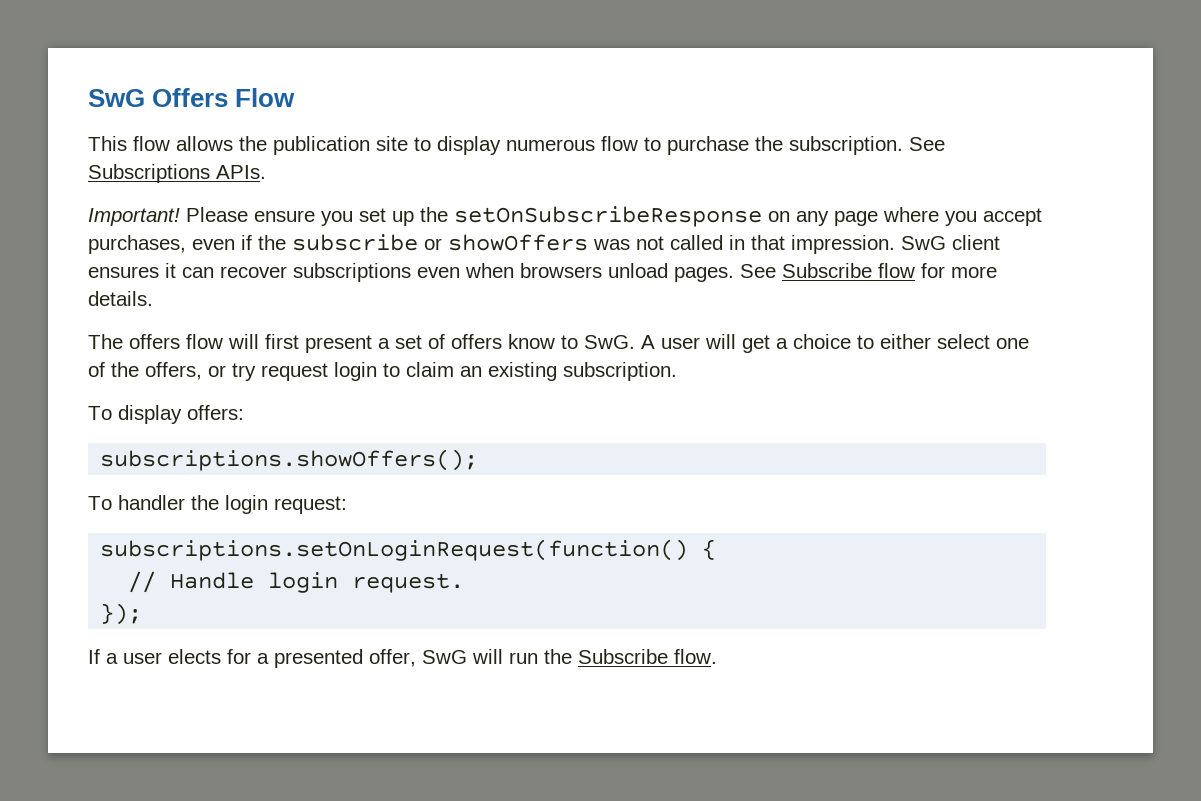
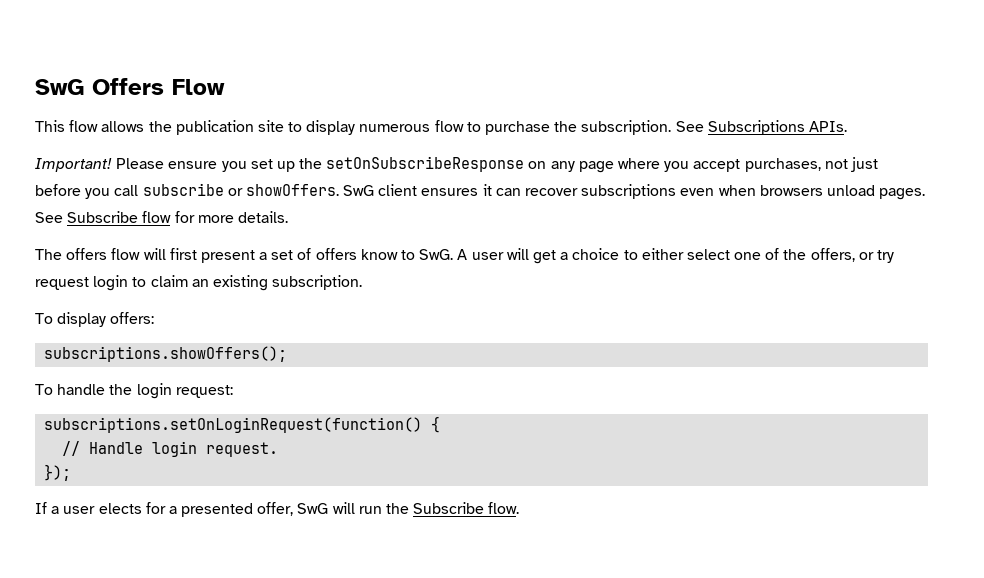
- Please ensure you set up the setOnSubscribeResponse on any page where you accept purchases, even if the subscribe or showOffers was not called in that impression.
+ Please ensure you set up the setOnSubscribeResponse on any page where you accept purchases, not just before you call subscribe or showOffers.
- To handler the login request:
+ To handle the login request:

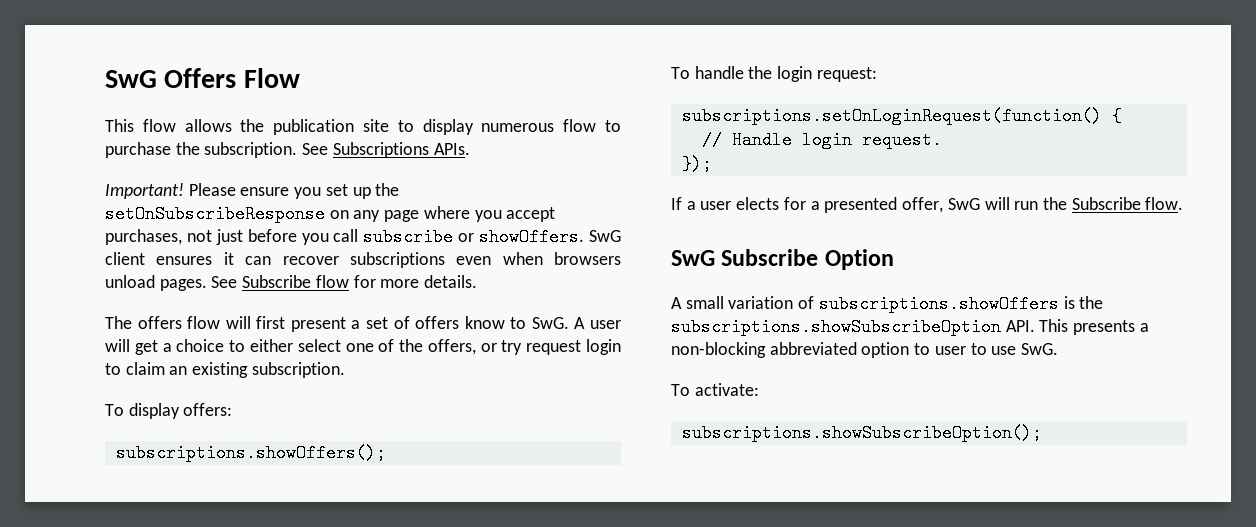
+ SwG Subscribe Option
+ A small variation of subscriptions.showOffers is the subscriptions.showSubscribeOption API. This presents a non-blocking abbreviated option to user to use SwG.
+ To activate:
+ subscriptions.showSubscribeOption();

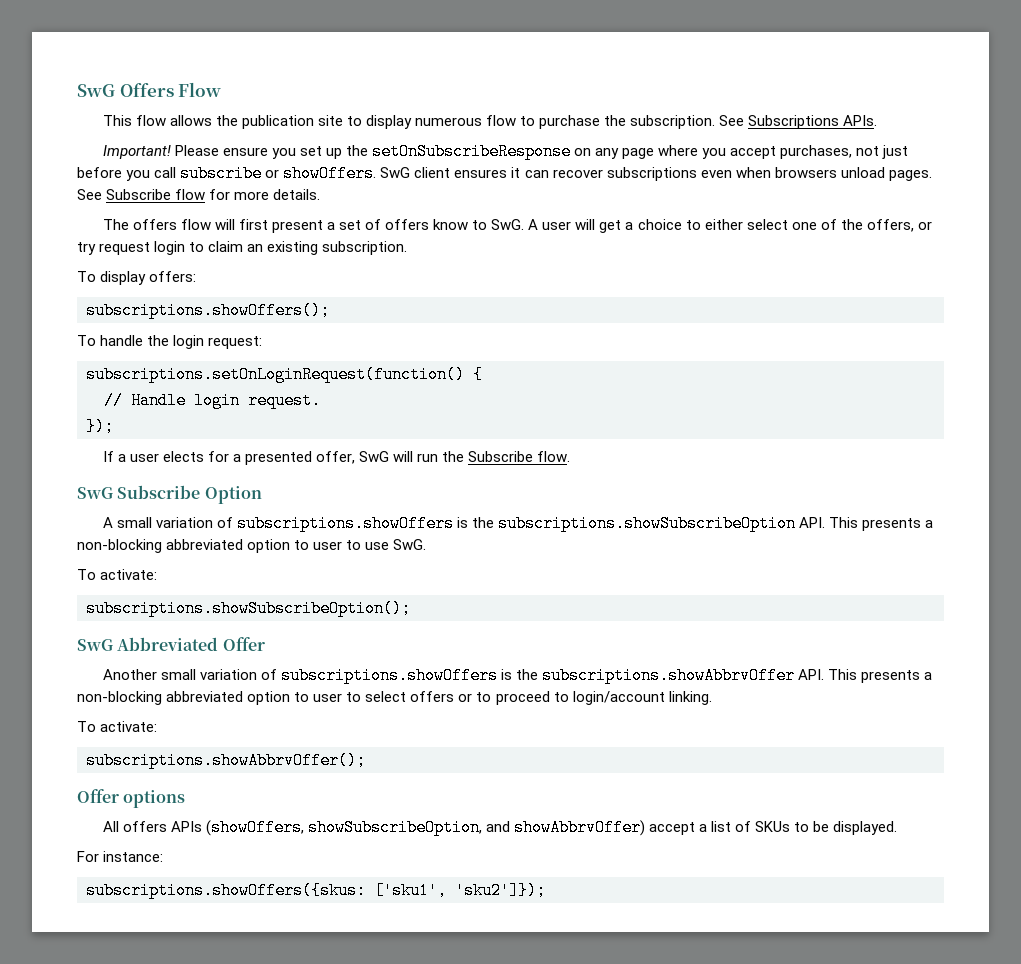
+ SwG Abbreviated Offer
+ Another small variation of subscriptions.showOffers is the subscriptions.showAbbrvOffer API. This presents a non-blocking abbreviated option to user to select offers or to proceed to login/account linking.
+ To activate:
+ subscriptions.showAbbrvOffer();
+ Offer options
+ All offers APIs (showOffers, showSubscribeOption, and showAbbrvOffer) accept a list of SKUs to be displayed.
+ For instance:
+ subscriptions.showOffers({skus: ['sku1', 'sku2']});

